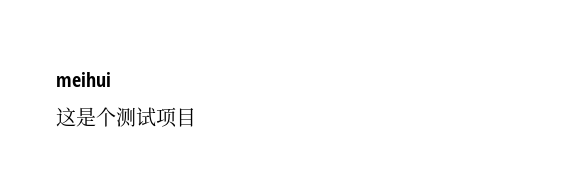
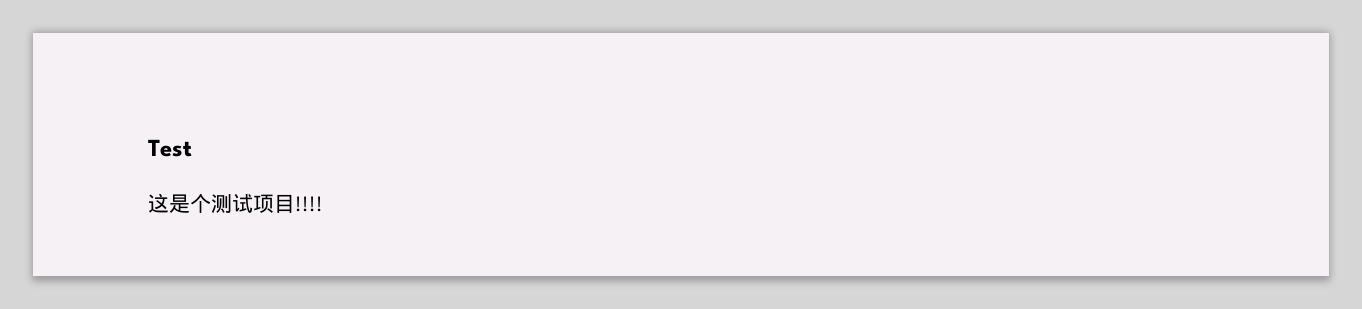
- meihui
+ Test
- 这是个测试项目
+ 这是个测试项目!!!!

